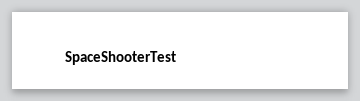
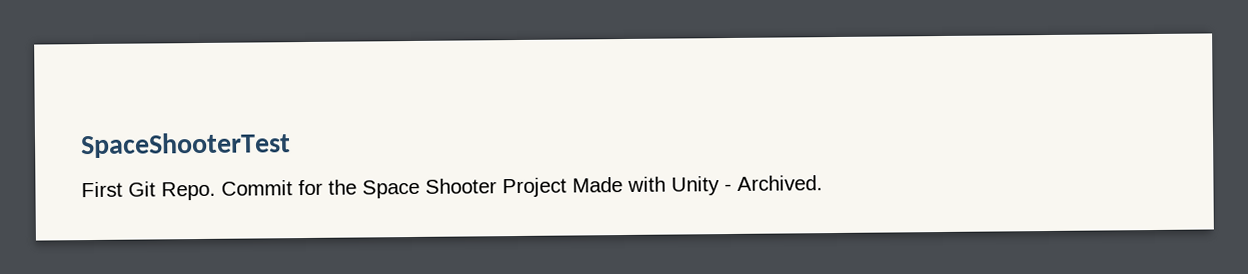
+ First Git Repo. Commit for the Space Shooter Project Made with Unity - Archived.

